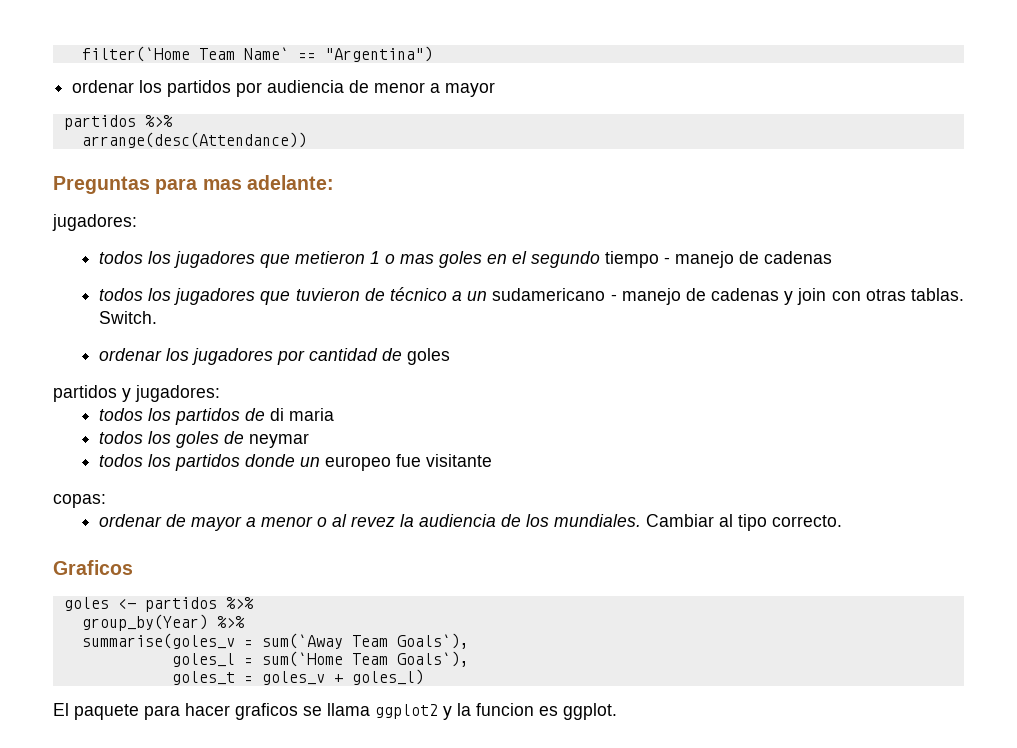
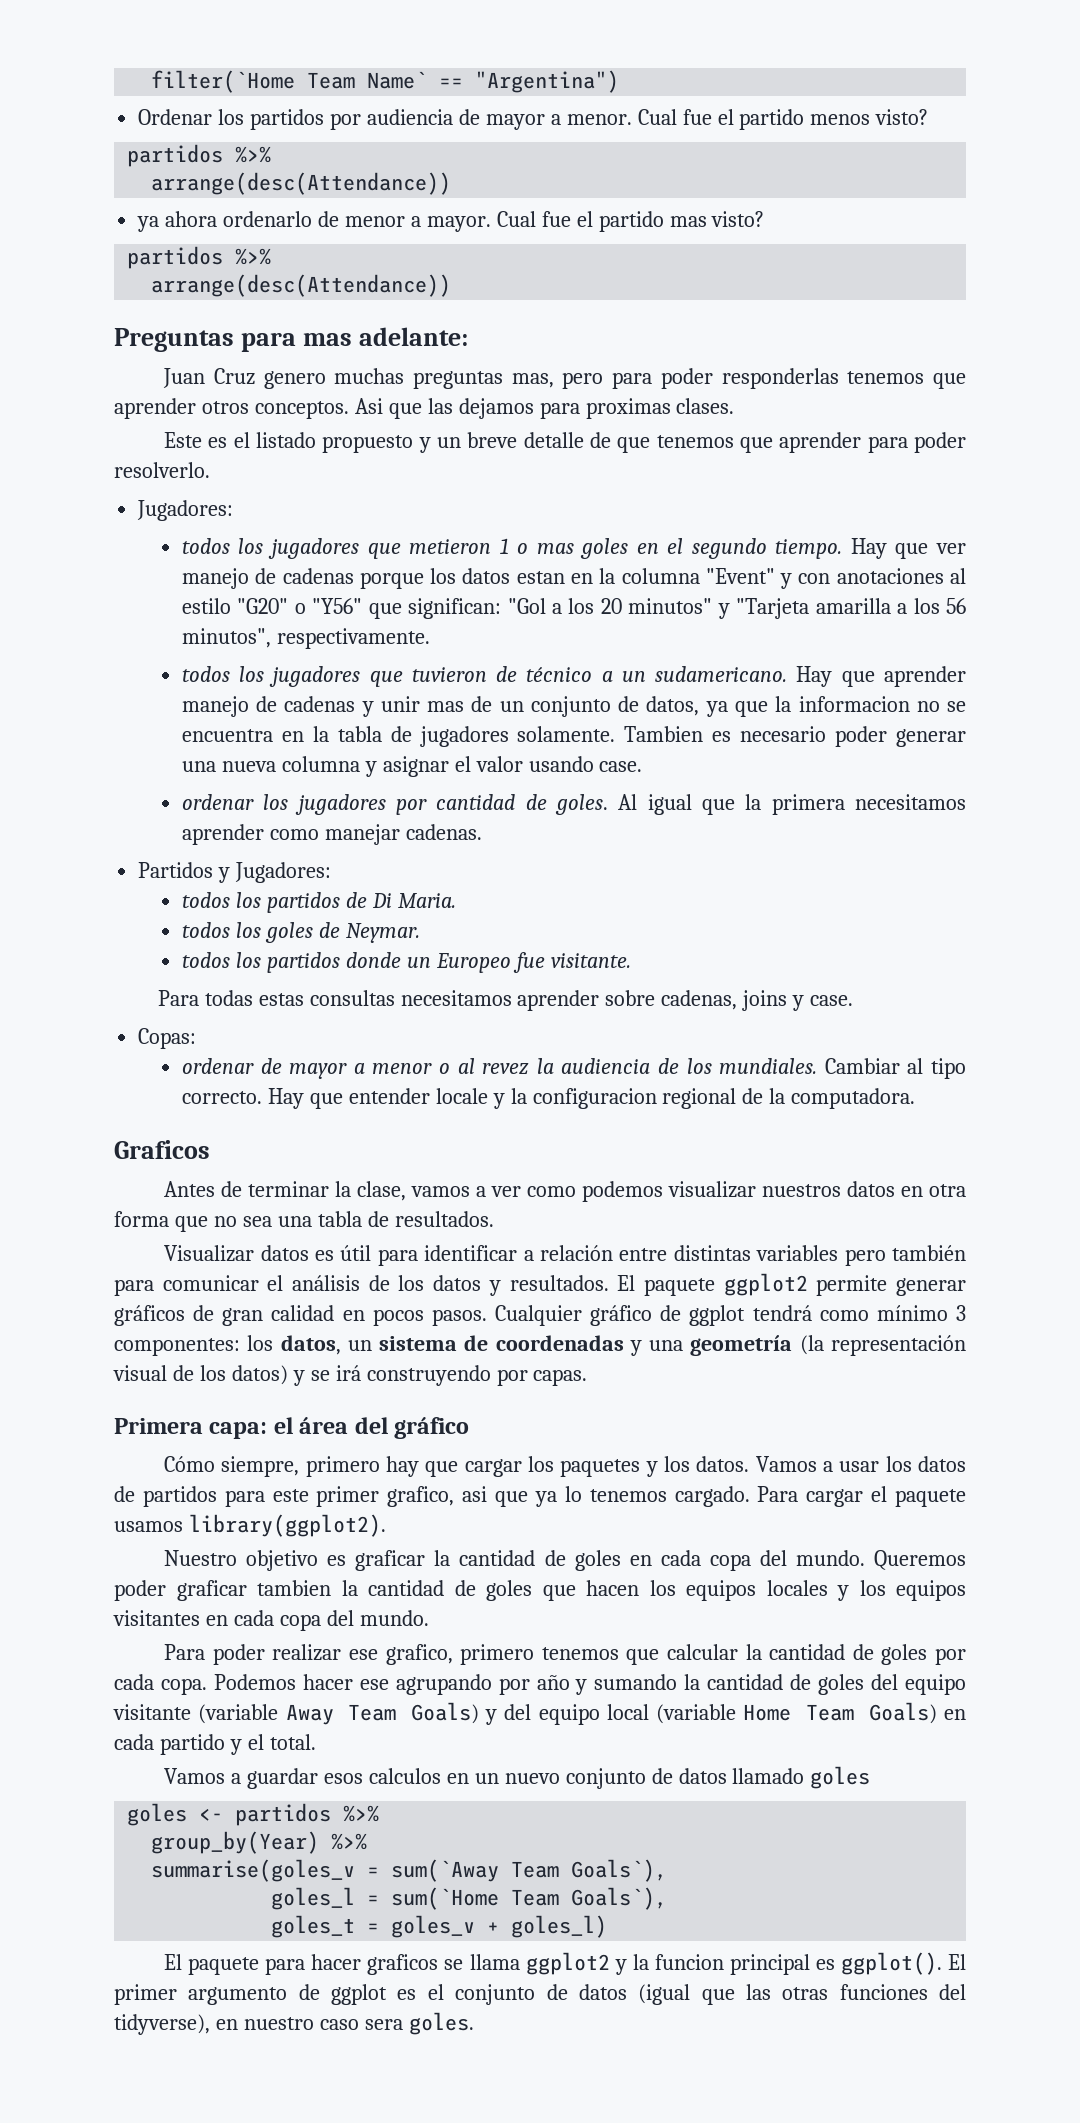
- ordenar los partidos por audiencia de menor a mayor
+ Ordenar los partidos por audiencia de mayor a menor. Cual fue el partido menos visto?
+ partidos %>%
+ arrange(desc(Attendance))
+ ya ahora ordenarlo de menor a mayor. Cual fue el partido mas visto?
  Preguntas para mas adelante:
- jugadores:
+ Juan Cruz genero muchas preguntas mas, pero para poder responderlas tenemos que aprender otros conceptos. Asi que las dejamos para proximas clases.
+ Este es el listado propuesto y un breve detalle de que tenemos que aprender para poder resolverlo.
+ Jugadores:
- todos los jugadores que metieron 1 o mas goles en el segundo tiempo - manejo de cadenas
+ todos los jugadores que metieron 1 o mas goles en el segundo tiempo. Hay que ver manejo de cadenas porque los datos estan en la columna "Event" y con anotaciones al estilo "G20" o "Y56" que significan: "Gol a los 20 minutos" y "Tarjeta amarilla a los 56 minutos", respectivamente.
- todos los jugadores que tuvieron de técnico a un sudamericano - manejo de cadenas y join con otras tablas. Switch.
+ todos los jugadores que tuvieron de técnico a un sudamericano. Hay que aprender manejo de cadenas y unir mas de un conjunto de datos, ya que la informacion no se encuentra en la tabla de jugadores solamente. Tambien es necesario poder generar una nueva columna y asignar el valor usando case.
- ordenar los jugadores por cantidad de goles
- partidos y jugadores:
+ ordenar los jugadores por cantidad de goles. Al igual que la primera necesitamos aprender como manejar cadenas.
+ Partidos y Jugadores:
- todos los partidos de di maria
+ todos los partidos de Di Maria.
- todos los goles de neymar
+ todos los goles de Neymar.
- todos los partidos donde un europeo fue visitante
- copas:
+ todos los partidos donde un Europeo fue visitante.
+ Para todas estas consultas necesitamos aprender sobre cadenas, joins y case.
+ Copas:
- Cambiar al tipo correcto.
+ Cambiar al tipo correcto. Hay que entender locale y la configuracion regional de la computadora.
  Graficos
+ Antes de terminar la clase, vamos a ver como podemos visualizar nuestros datos en otra forma que no sea una tabla de resultados.
+ Visualizar datos es útil para identificar a relación entre distintas variables pero también para comunicar el análisis de los datos y resultados. El paquete ggplot2 permite generar gráficos de gran calidad en pocos pasos. Cualquier gráfico de ggplot tendrá como mínimo 3 componentes: los datos, un sistema de coordenadas y una geometría (la representación visual de los datos) y se irá construyendo por capas.
+ Primera capa: el área del gráfico
+ Cómo siempre, primero hay que cargar los paquetes y los datos. Vamos a usar los datos de partidos para este primer grafico, asi que ya lo tenemos cargado. Para cargar el paquete usamos library(ggplot2).
+ Nuestro objetivo es graficar la cantidad de goles en cada copa del mundo. Queremos poder graficar tambien la cantidad de goles que hacen los equipos locales y los equipos visitantes en cada copa del mundo.
+ Para poder realizar ese grafico, primero tenemos que calcular la cantidad de goles por cada copa. Podemos hacer ese agrupando por año y sumando la cantidad de goles del equipo visitante (variable Away Team Goals) y del equipo local (variable Home Team Goals) en cada partido y el total.
+ Vamos a guardar esos calculos en un nuevo conjunto de datos llamado goles
- El paquete para hacer graficos se llama ggplot2 y la funcion es ggplot.
+ El paquete para hacer graficos se llama ggplot2 y la funcion principal es ggplot(). El primer argumento de ggplot es el conjunto de datos (igual que las otras funciones del tidyverse), en nuestro caso sera goles.

